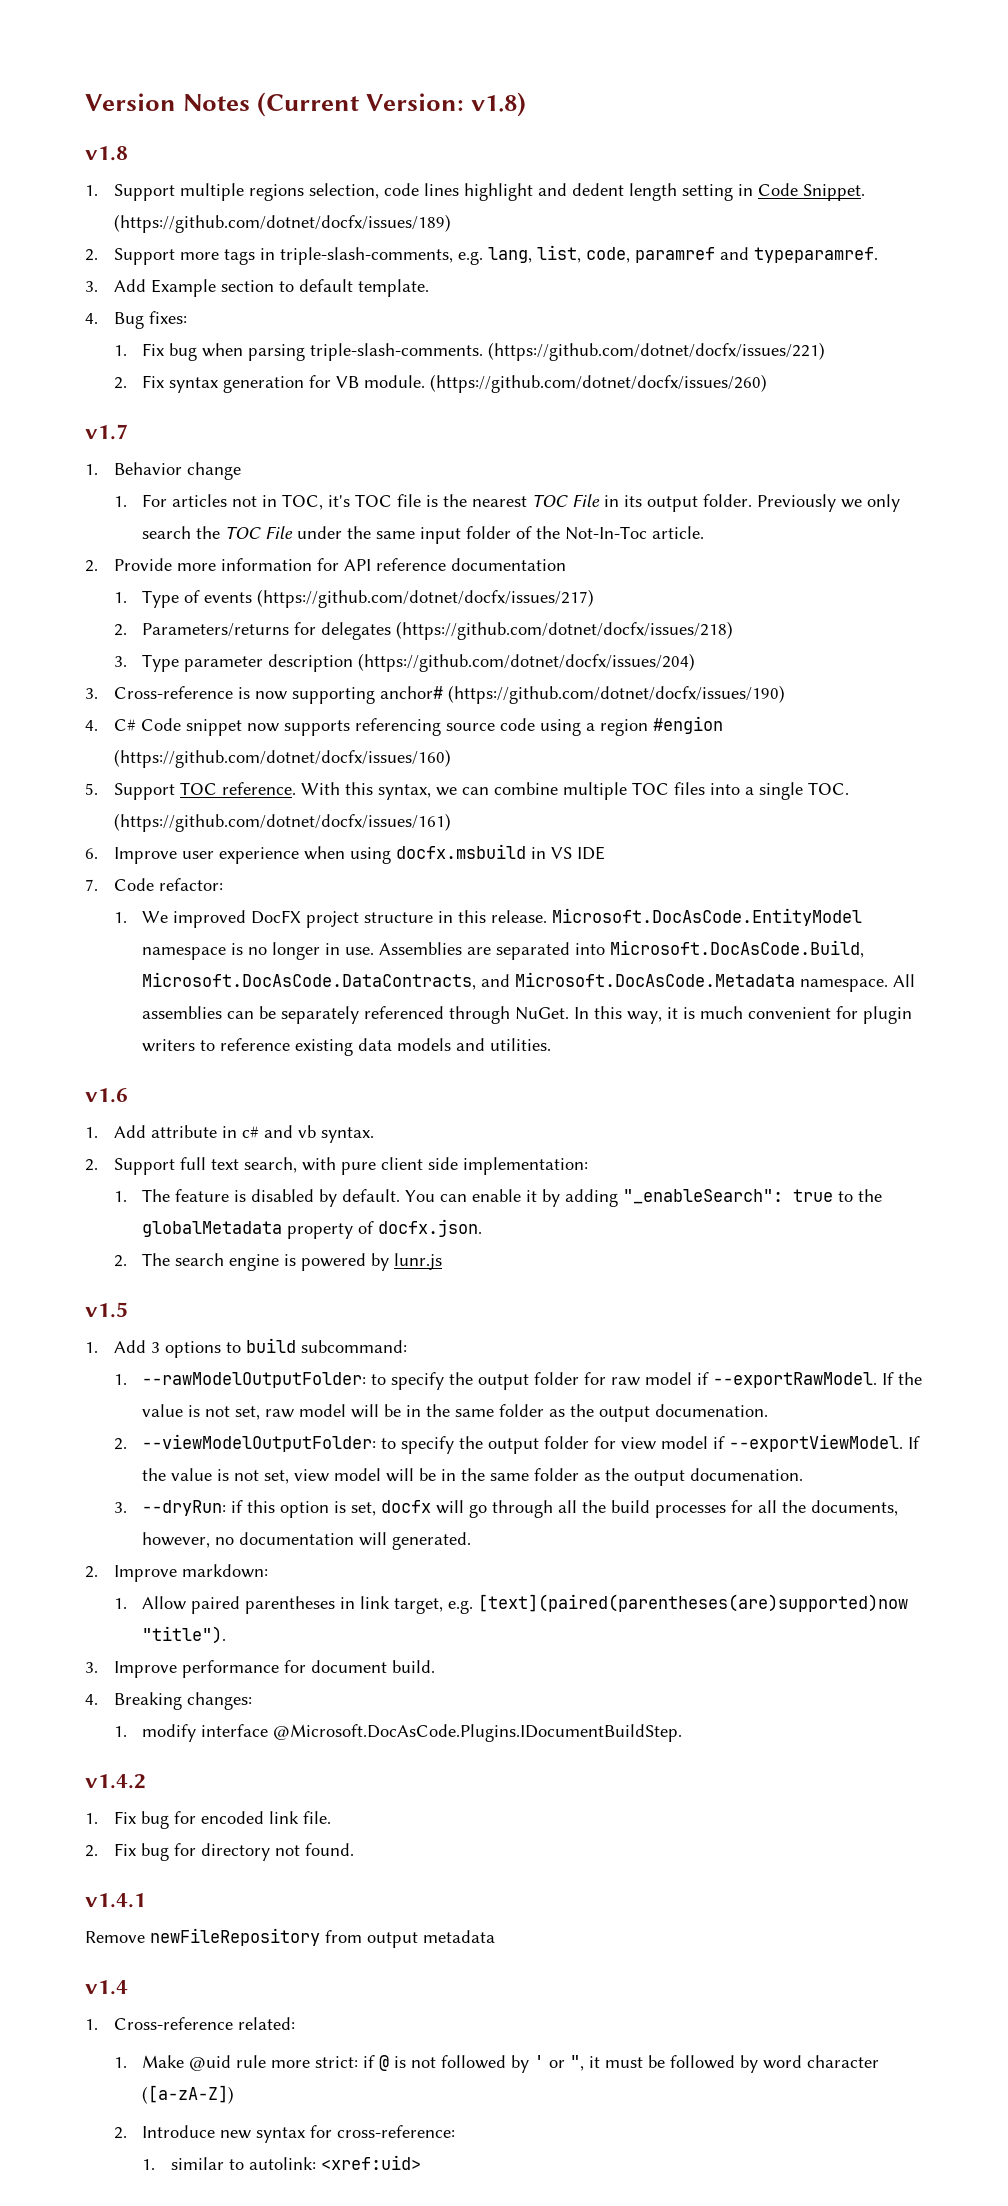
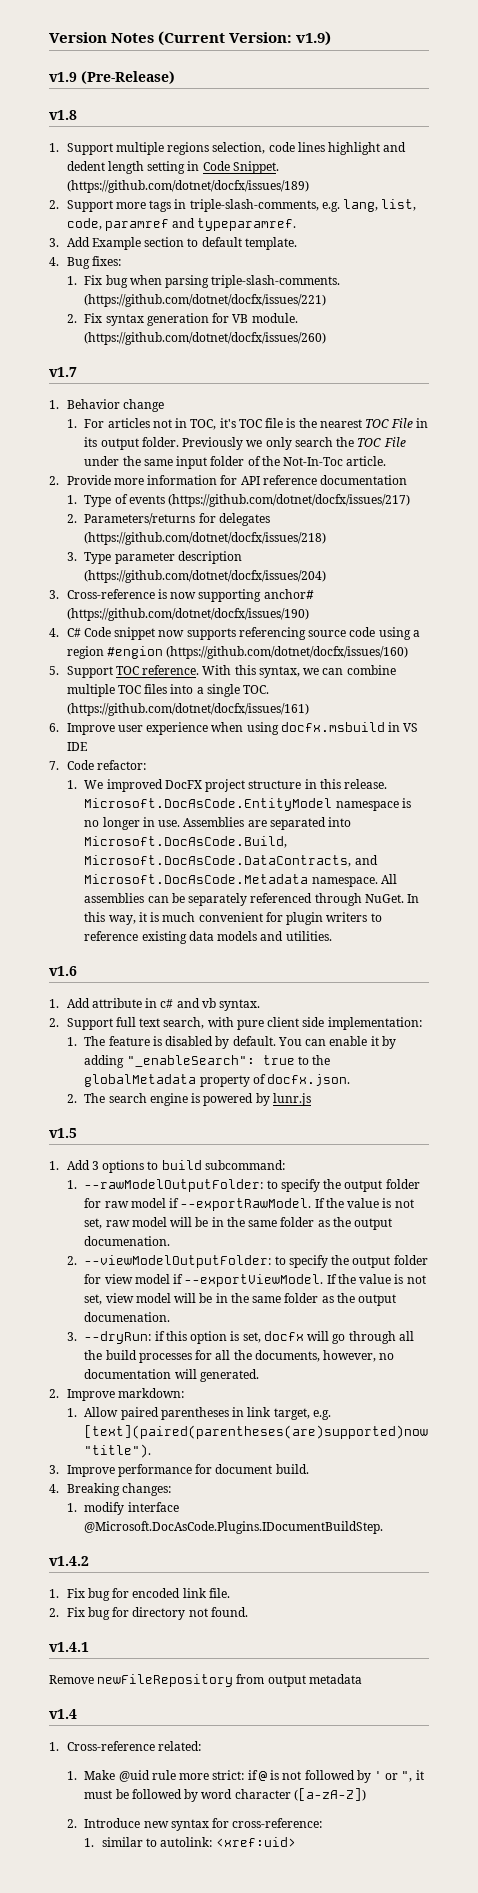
- Version Notes (Current Version: v1.8)
+ Version Notes (Current Version: v1.9)
+ v1.9 (Pre-Release)

